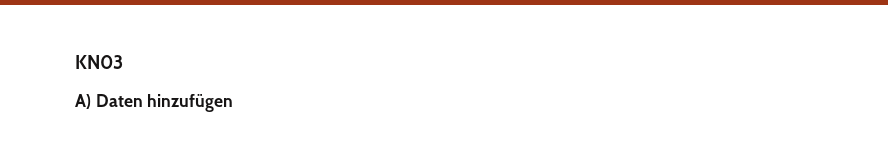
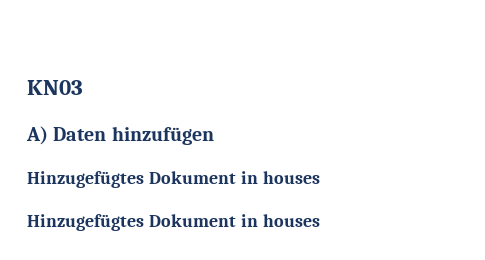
  A) Daten hinzufügen
+ Hinzugefügtes Dokument in houses
+ Hinzugefügtes Dokument in houses

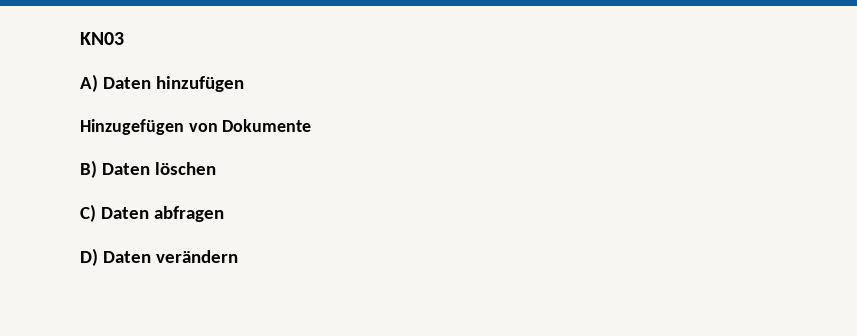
  A) Daten hinzufügen
- Hinzugefügtes Dokument in houses
- Hinzugefügtes Dokument in houses
+ Hinzugefügen von Dokumente
+ B) Daten löschen
+ C) Daten abfragen
+ D) Daten verändern

